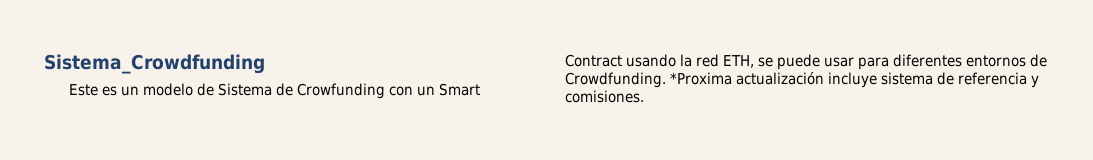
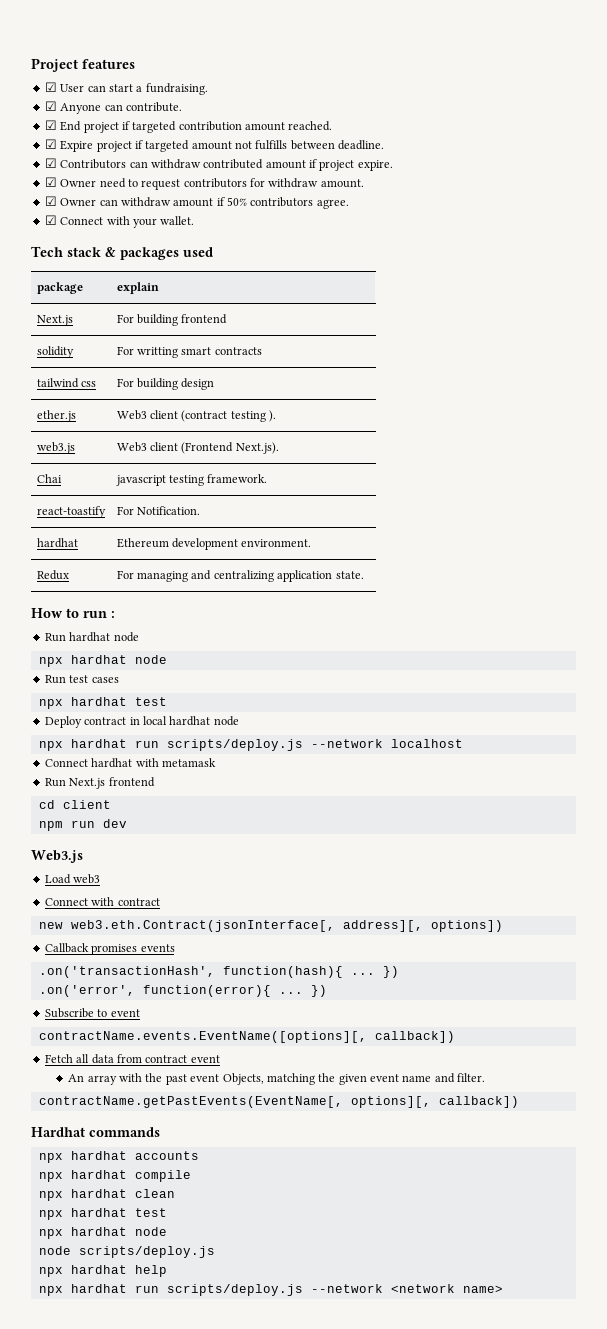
- Sistema_Crowdfunding
- Este es un modelo de Sistema de Crowfunding con un Smart Contract usando la red ETH, se puede usar para diferentes entornos de Crowdfunding. *Proxima actualización incluye sistema de referencia y comisiones.
+ Project features
+ ☑ User can start a fundraising.
+ ☑ Anyone can contribute.
+ ☑ End project if targeted contribution amount reached.
+ ☑ Expire project if targeted amount not fulfills between deadline.
+ ☑ Contributors can withdraw contributed amount if project expire.
+ ☑ Owner need to request contributors for withdraw amount.
+ ☑ Owner can withdraw amount if 50% contributors agree.
+ ☑ Connect with your wallet.
+ Tech stack & packages used
+ package | explain
+ Next.js | For building frontend
+ solidity | For writting smart contracts
+ tailwind css | For building design
+ ether.js | Web3 client (contract testing ).
+ web3.js | Web3 client (Frontend Next.js).
+ Chai | javascript testing framework.
+ react-toastify | For Notification.
+ hardhat | Ethereum development environment.
+ Redux | For managing and centralizing application state.
+ How to run :
+ Run hardhat node
+ npx hardhat node
+ Run test cases
+ npx hardhat test
+ Deploy contract in local hardhat node
+ npx hardhat run scripts/deploy.js --network localhost
+ Connect hardhat with metamask
+ Run Next.js frontend
+ cd client
+ npm run dev
+ Web3.js
+ Load web3
+ Connect with contract
+ new web3.eth.Contract(jsonInterface[, address][, options])
+ Callback promises events
+ .on('transactionHash', function(hash){ ... })
+ .on('error', function(error){ ... })
+ Subscribe to event
+ contractName.events.EventName([options][, callback])
+ Fetch all data from contract event
+ An array with the past event Objects, matching the given event name and filter.
+ contractName.getPastEvents(EventName[, options][, callback])
+ Hardhat commands
+ npx hardhat accounts
+ npx hardhat compile
+ npx hardhat clean
+ npx hardhat test
+ npx hardhat node
+ node scripts/deploy.js
+ npx hardhat help
+ npx hardhat run scripts/deploy.js --network <network name>

